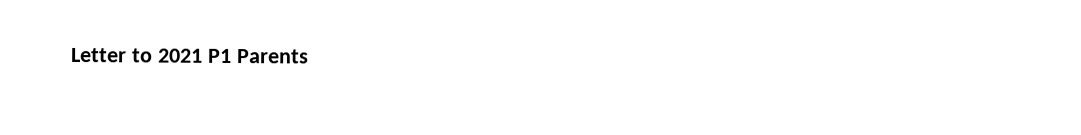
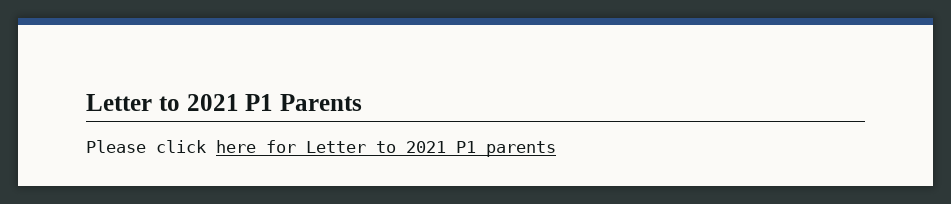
+ Please click here for Letter to 2021 P1 parents

